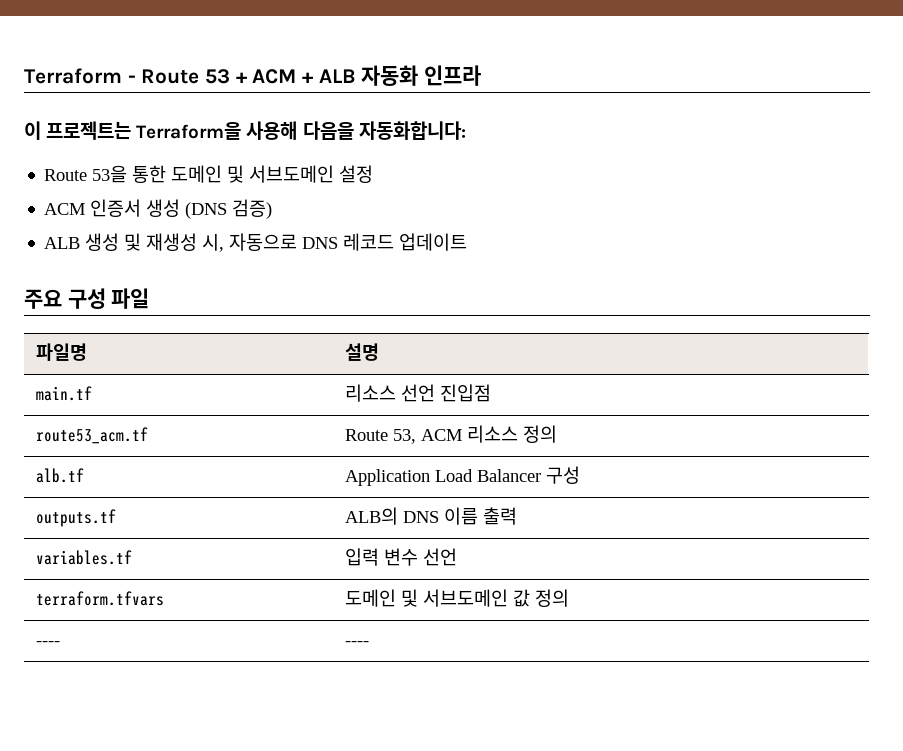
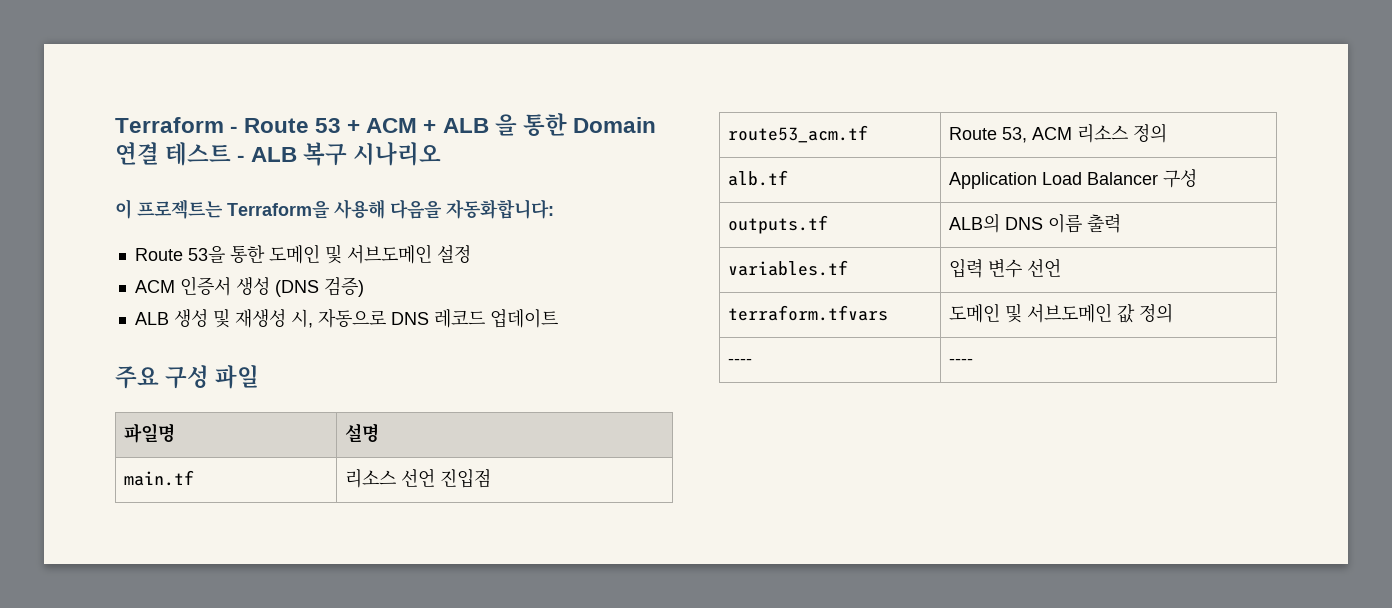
- Terraform - Route 53 + ACM + ALB 자동화 인프라
+ Terraform - Route 53 + ACM + ALB 을 통한 Domain 연결 테스트 - ALB 복구 시나리오

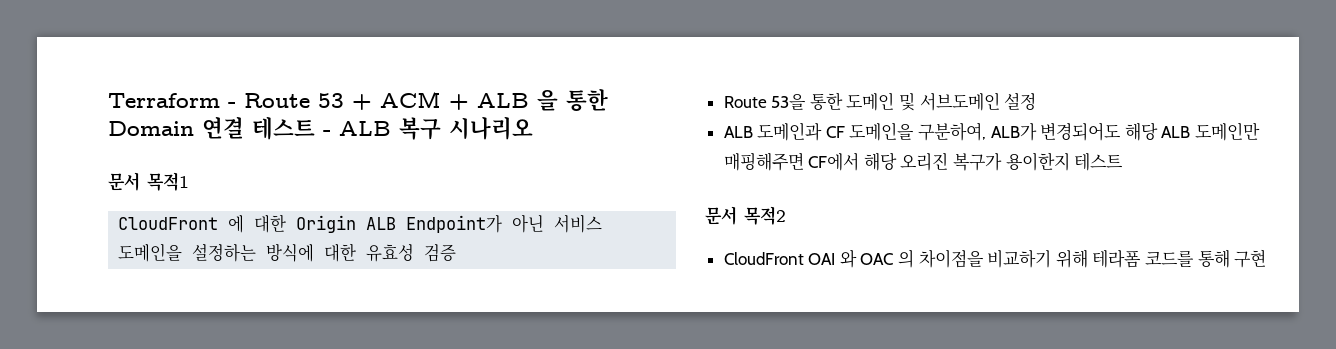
- 이 프로젝트는 Terraform을 사용해 다음을 자동화합니다:
+ 문서 목적1
+ CloudFront 에 대한 Origin ALB Endpoint가 아닌 서비스 도메인을 설정하는 방식에 대한 유효성 검증
- ACM 인증서 생성 (DNS 검증)
- ALB 생성 및 재생성 시, 자동으로 DNS 레코드 업데이트
- 주요 구성 파일
- 파일명 | 설명
- main.tf | 리소스 선언 진입점
- route53_acm.tf | Route 53, ACM 리소스 정의
- alb.tf | Application Load Balancer 구성
- outputs.tf | ALB의 DNS 이름 출력
- variables.tf | 입력 변수 선언
- terraform.tfvars | 도메인 및 서브도메인 값 정의
- ---- | ----
+ ALB 도메인과 CF 도메인을 구분하여, ALB가 변경되어도 해당 ALB 도메인만 매핑해주면 CF에서 해당 오리진 복구가 용이한지 테스트
+ 문서 목적2
+ CloudFront OAI 와 OAC 의 차이점을 비교하기 위해 테라폼 코드를 통해 구현

